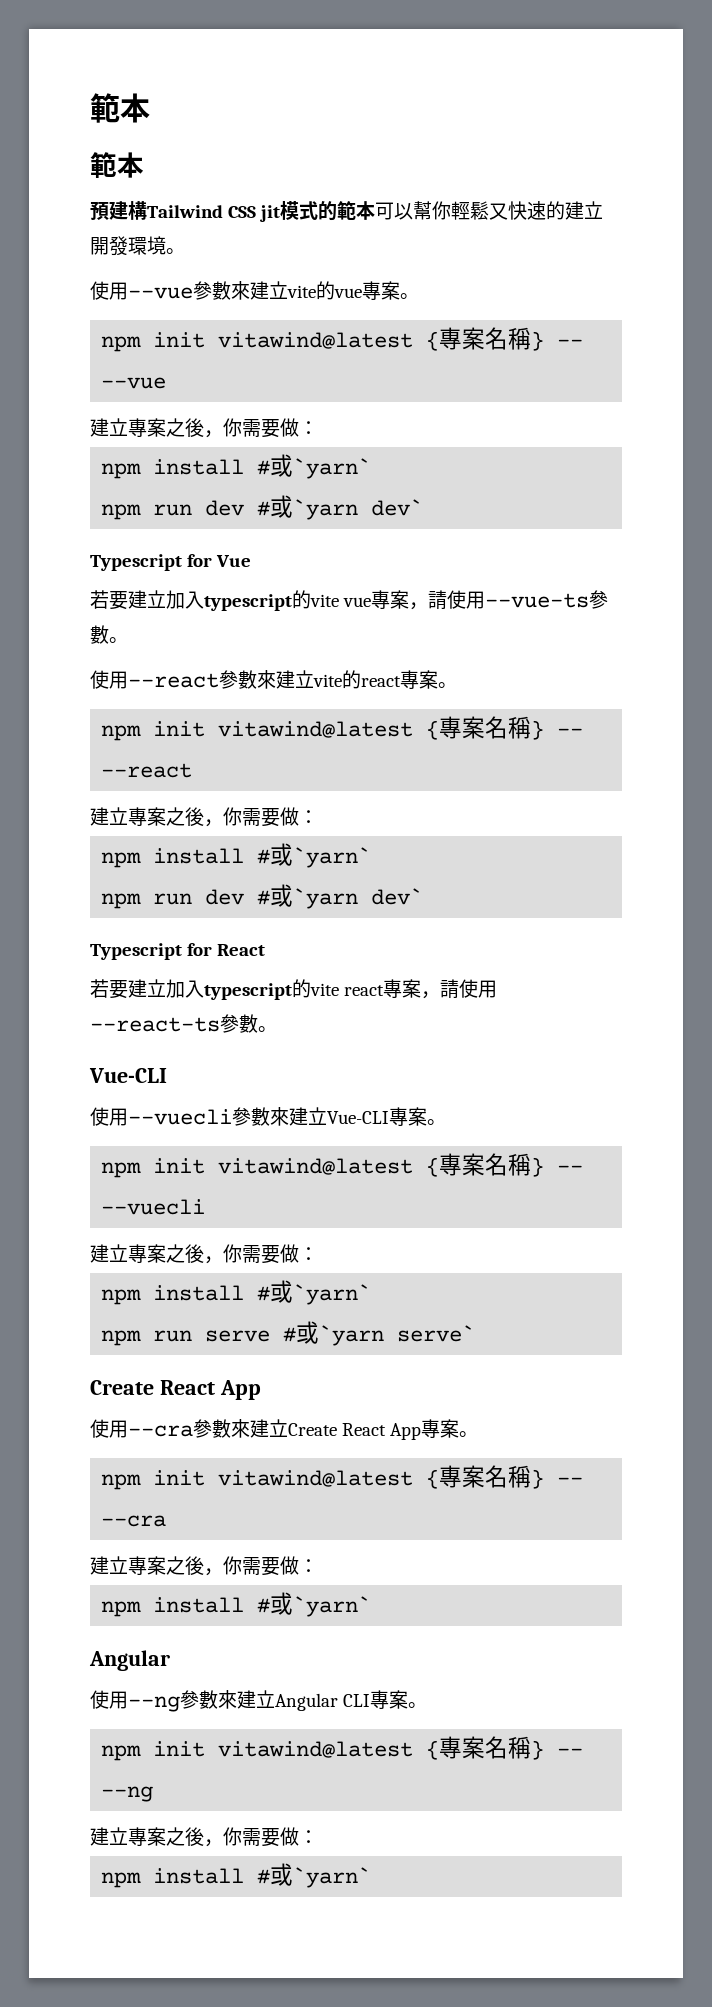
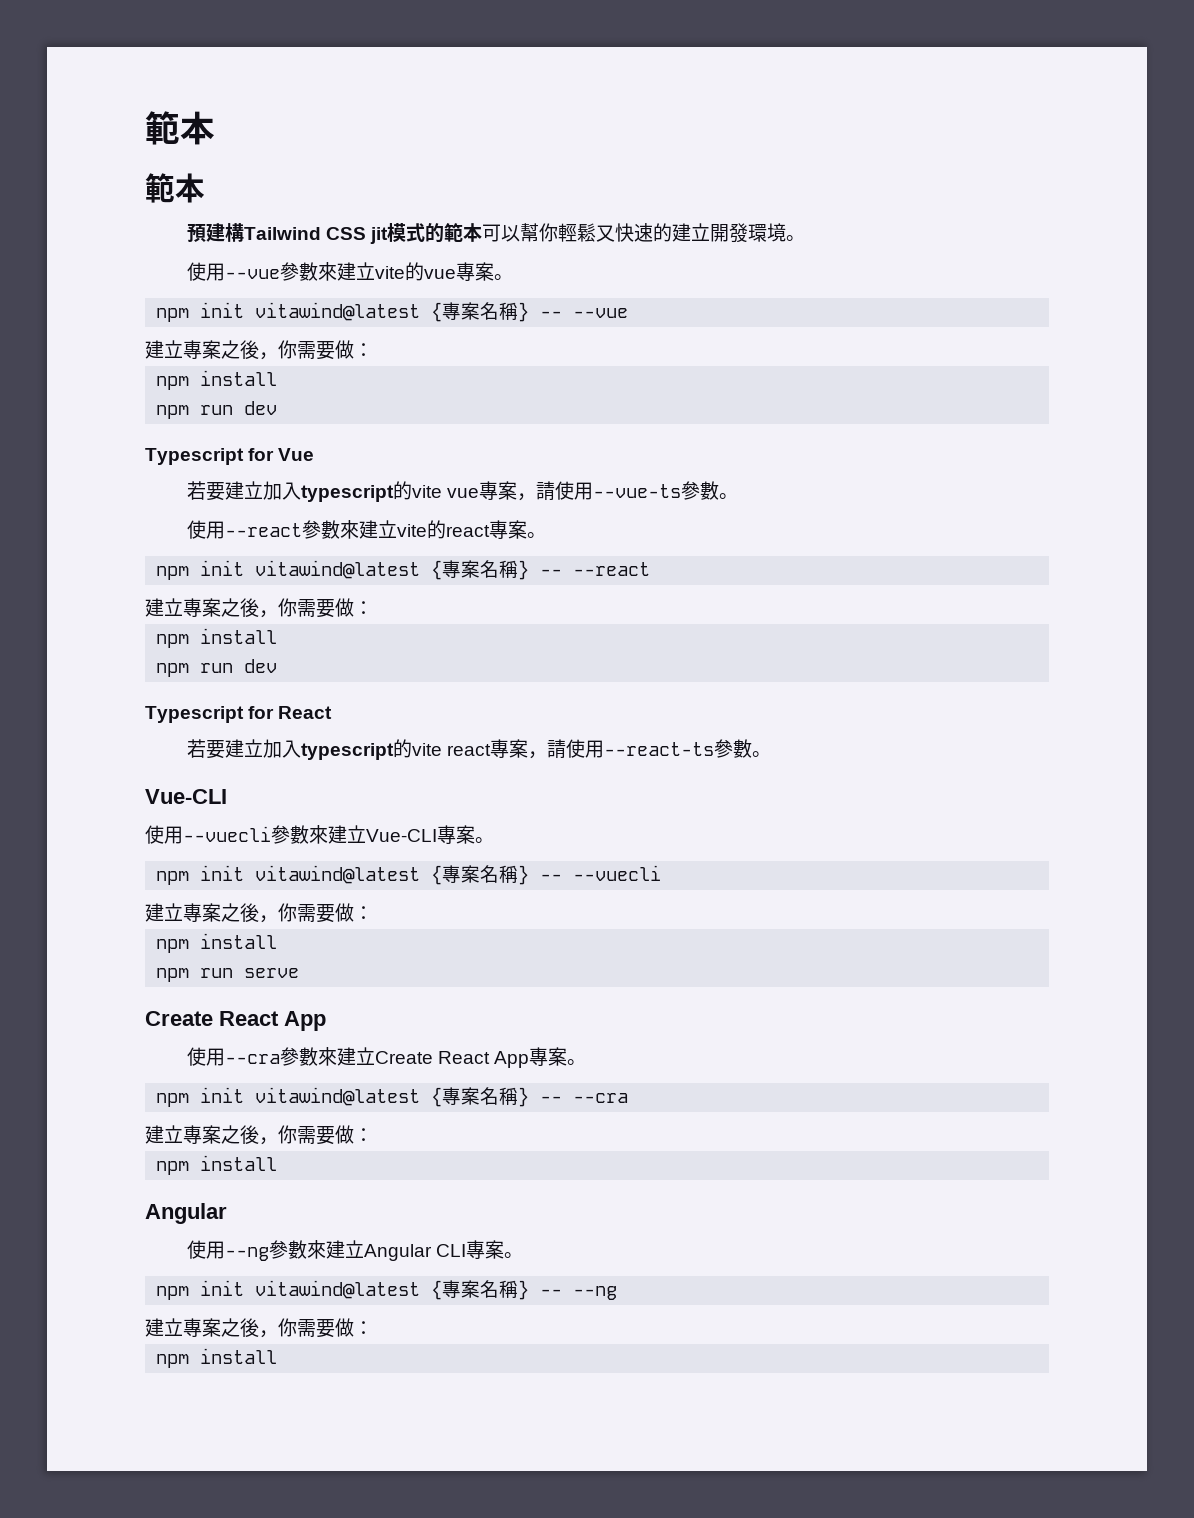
  npm init vitawind@latest {專案名稱} -- --vue
  建立專案之後，你需要做：
- npm install #或`yarn`
- npm run dev #或`yarn dev`
+ npm install
+ npm run dev
  npm init vitawind@latest {專案名稱} -- --react
  建立專案之後，你需要做：
- npm install #或`yarn`
- npm run dev #或`yarn dev`
+ npm install
+ npm run dev
  npm init vitawind@latest {專案名稱} -- --vuecli
  建立專案之後，你需要做：
- npm install #或`yarn`
+ npm install
- npm run serve #或`yarn serve`
+ npm run serve
  npm init vitawind@latest {專案名稱} -- --cra
  建立專案之後，你需要做：
- npm install #或`yarn`
+ npm install
  npm init vitawind@latest {專案名稱} -- --ng
  建立專案之後，你需要做：
- npm install #或`yarn`
+ npm install

